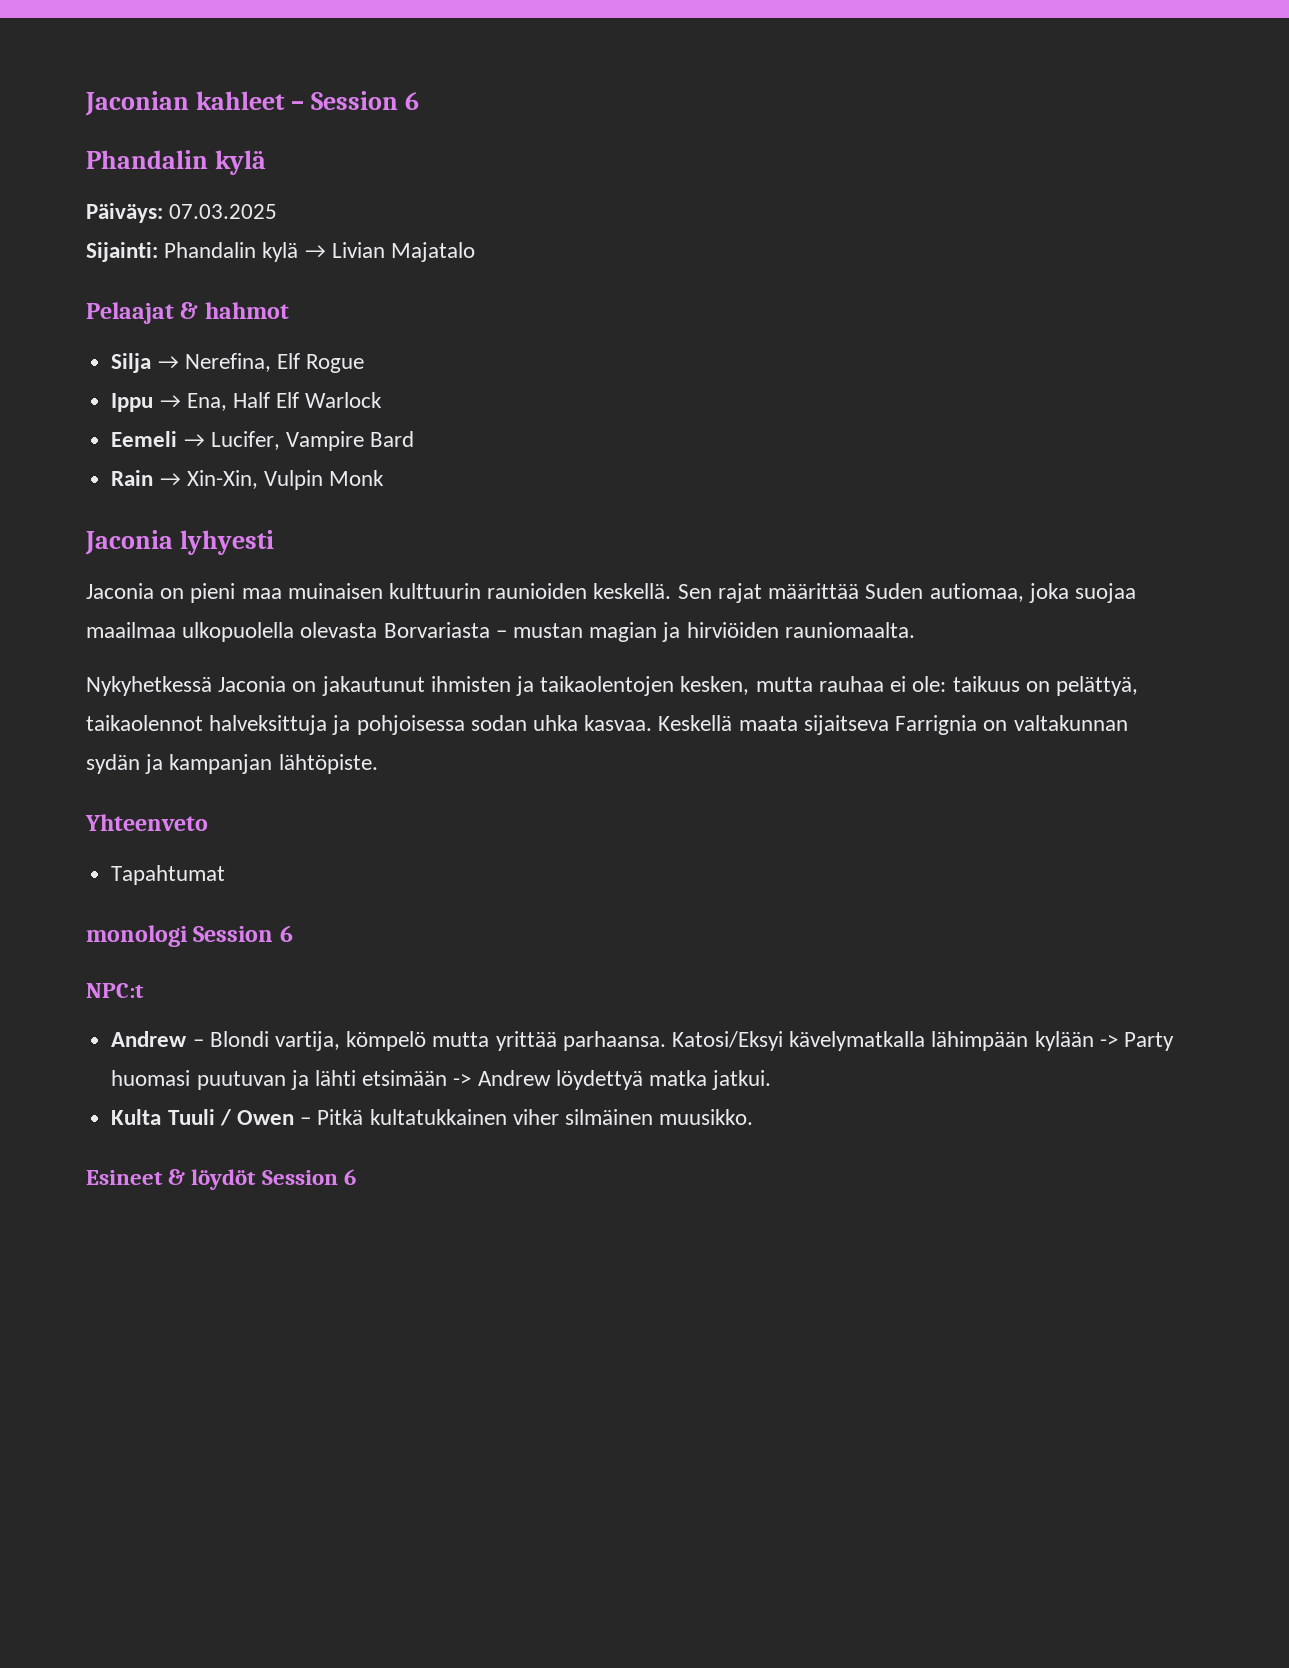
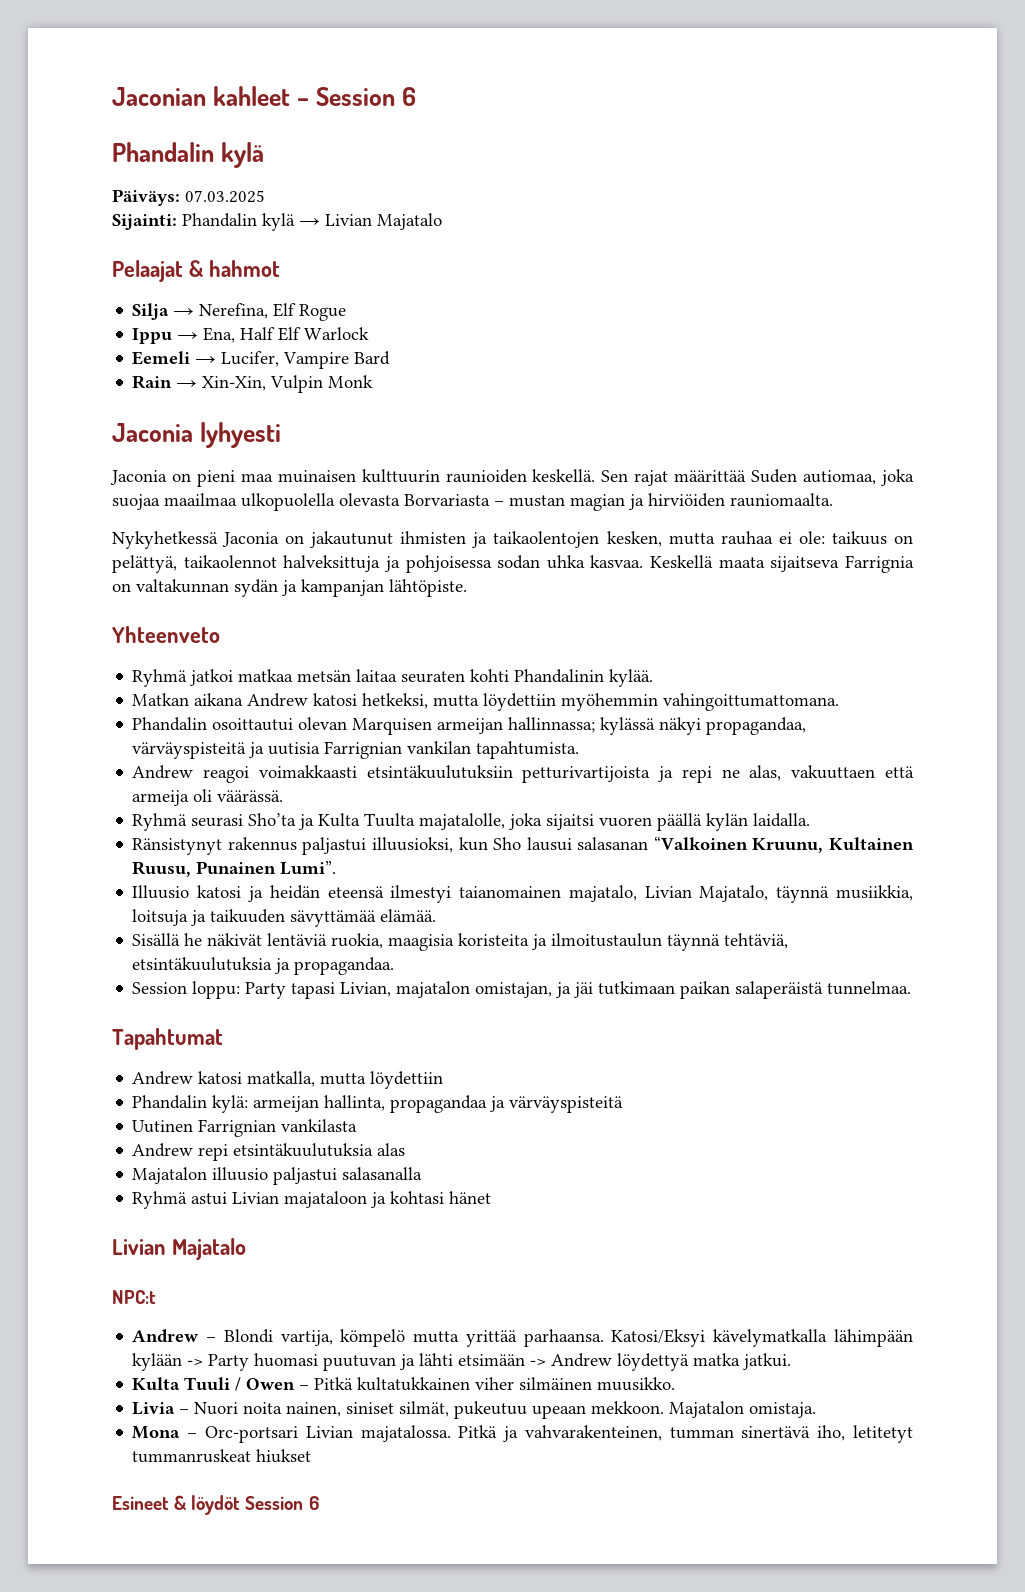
+ Ryhmä jatkoi matkaa metsän laitaa seuraten kohti Phandalinin kylää.
+ Matkan aikana Andrew katosi hetkeksi, mutta löydettiin myöhemmin vahingoittumattomana.
+ Phandalin osoittautui olevan Marquisen armeijan hallinnassa; kylässä näkyi propagandaa, värväyspisteitä ja uutisia Farrignian vankilan tapahtumista.
+ Andrew reagoi voimakkaasti etsintäkuulutuksiin petturivartijoista ja repi ne alas, vakuuttaen että armeija oli väärässä.
+ Ryhmä seurasi Sho’ta ja Kulta Tuulta majatalolle, joka sijaitsi vuoren päällä kylän laidalla.
+ Ränsistynyt rakennus paljastui illuusioksi, kun Sho lausui salasanan “Valkoinen Kruunu, Kultainen Ruusu, Punainen Lumi”.
+ Illuusio katosi ja heidän eteensä ilmestyi taianomainen majatalo, Livian Majatalo, täynnä musiikkia, loitsuja ja taikuuden sävyttämää elämää.
+ Sisällä he näkivät lentäviä ruokia, maagisia koristeita ja ilmoitustaulun täynnä tehtäviä, etsintäkuulutuksia ja propagandaa.
+ Session loppu: Party tapasi Livian, majatalon omistajan, ja jäi tutkimaan paikan salaperäistä tunnelmaa.
  Tapahtumat
- monologi Session 6
+ Andrew katosi matkalla, mutta löydettiin
+ Phandalin kylä: armeijan hallinta, propagandaa ja värväyspisteitä
+ Uutinen Farrignian vankilasta
+ Andrew repi etsintäkuulutuksia alas
+ Majatalon illuusio paljastui salasanalla
+ Ryhmä astui Livian majataloon ja kohtasi hänet
+ Livian Majatalo
+ Livia – Nuori noita nainen, siniset silmät, pukeutuu upeaan mekkoon. Majatalon omistaja.
+ Mona – Orc-portsari Livian majatalossa. Pitkä ja vahvarakenteinen, tumman sinertävä iho, letitetyt tummanruskeat hiukset

